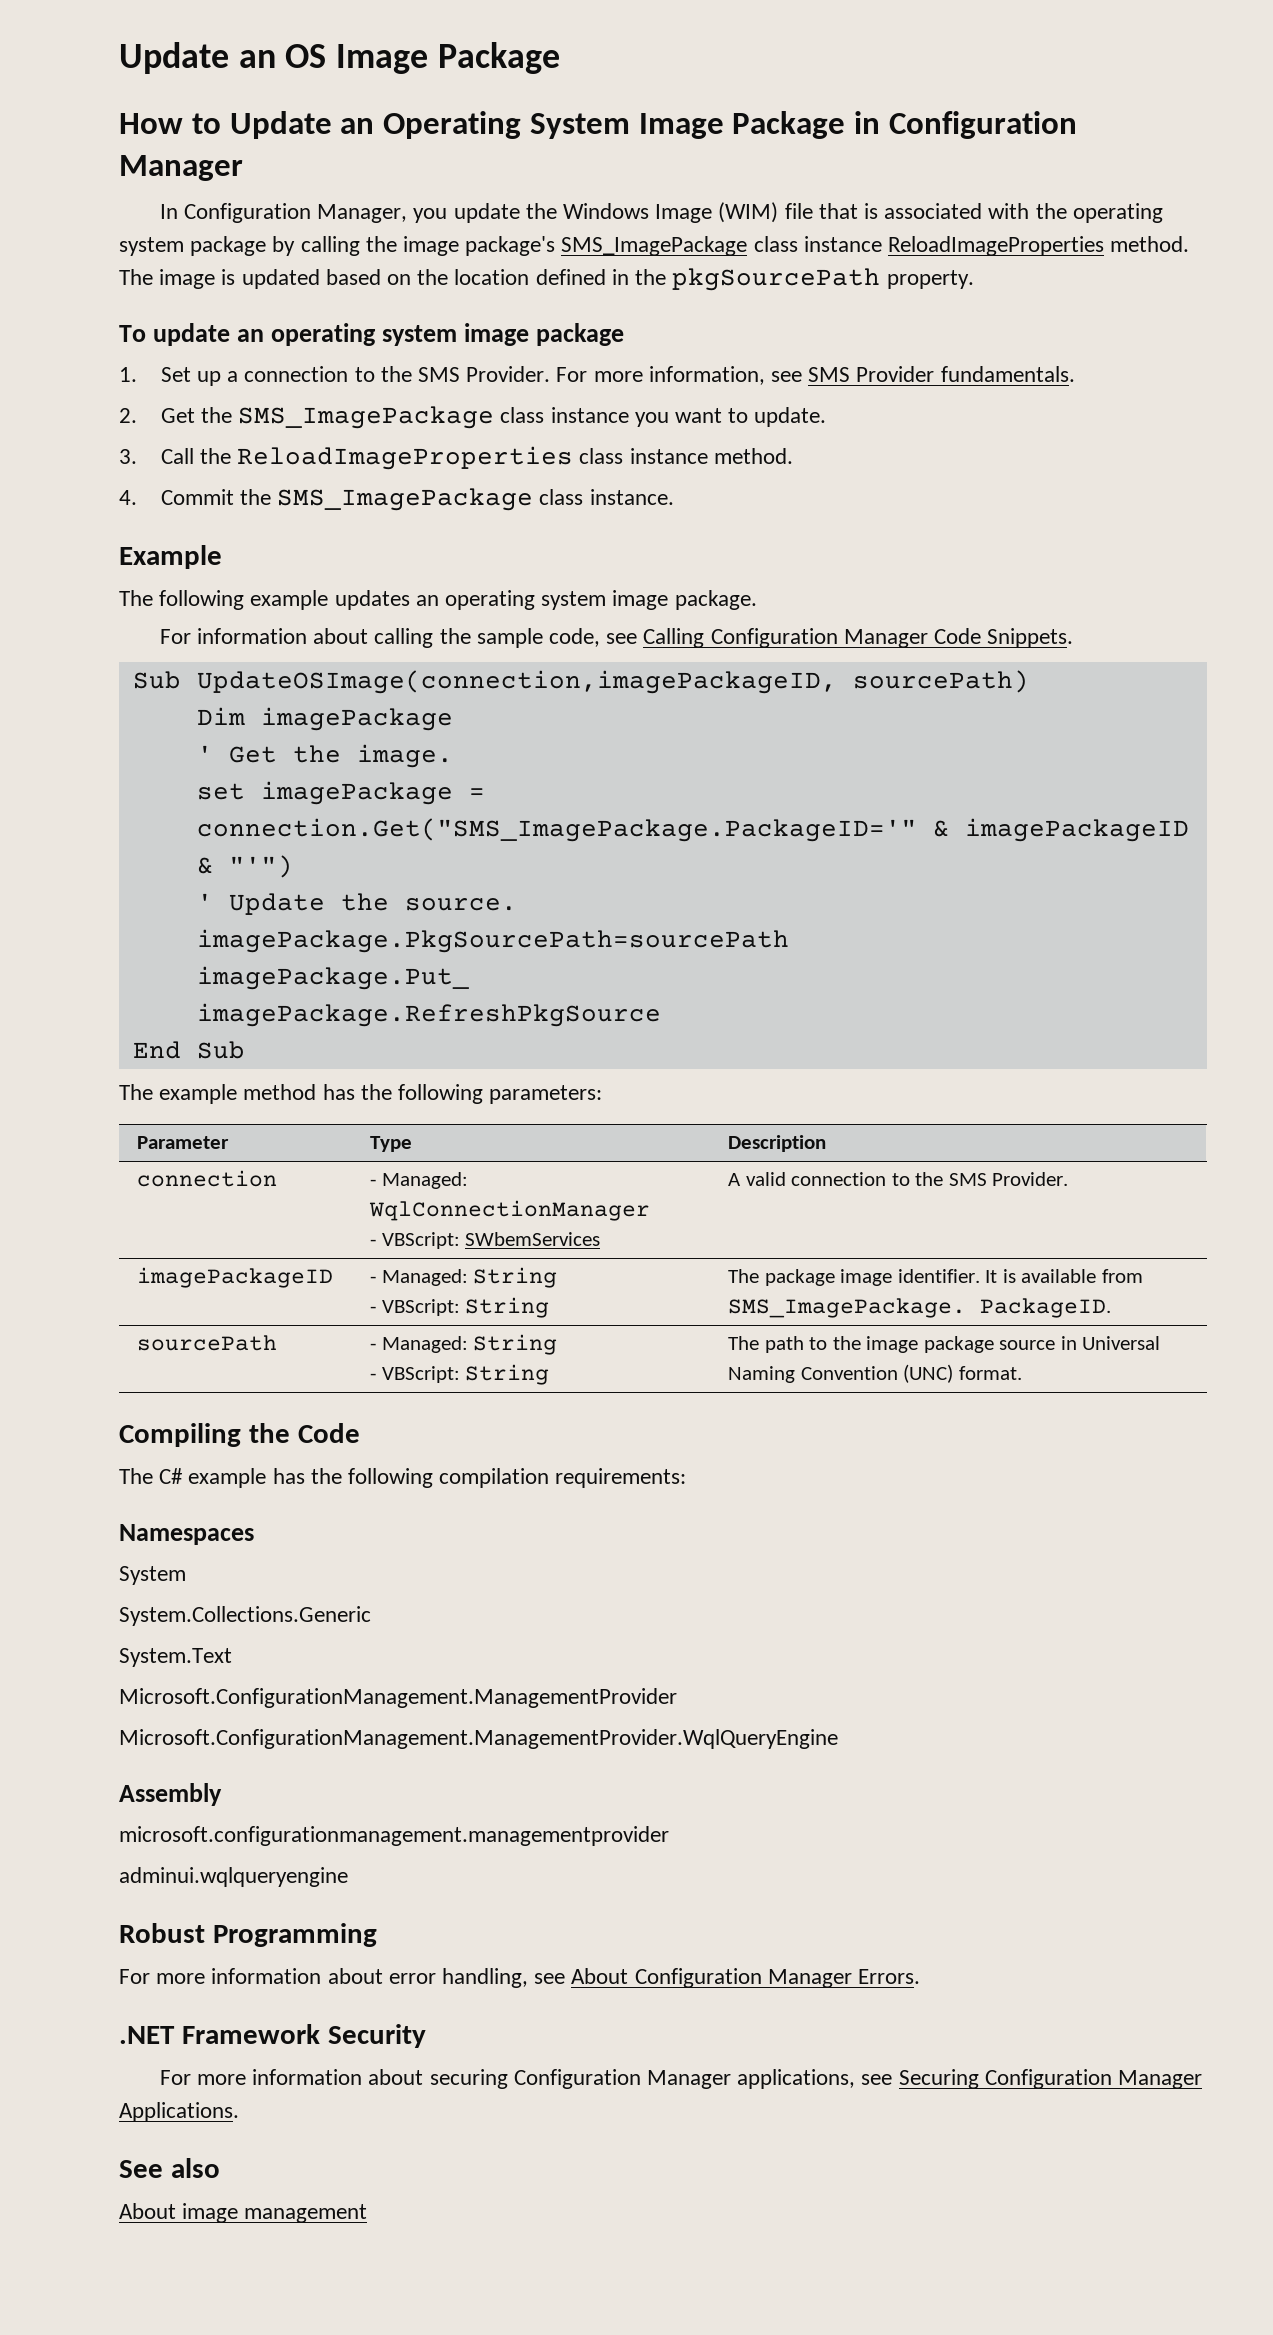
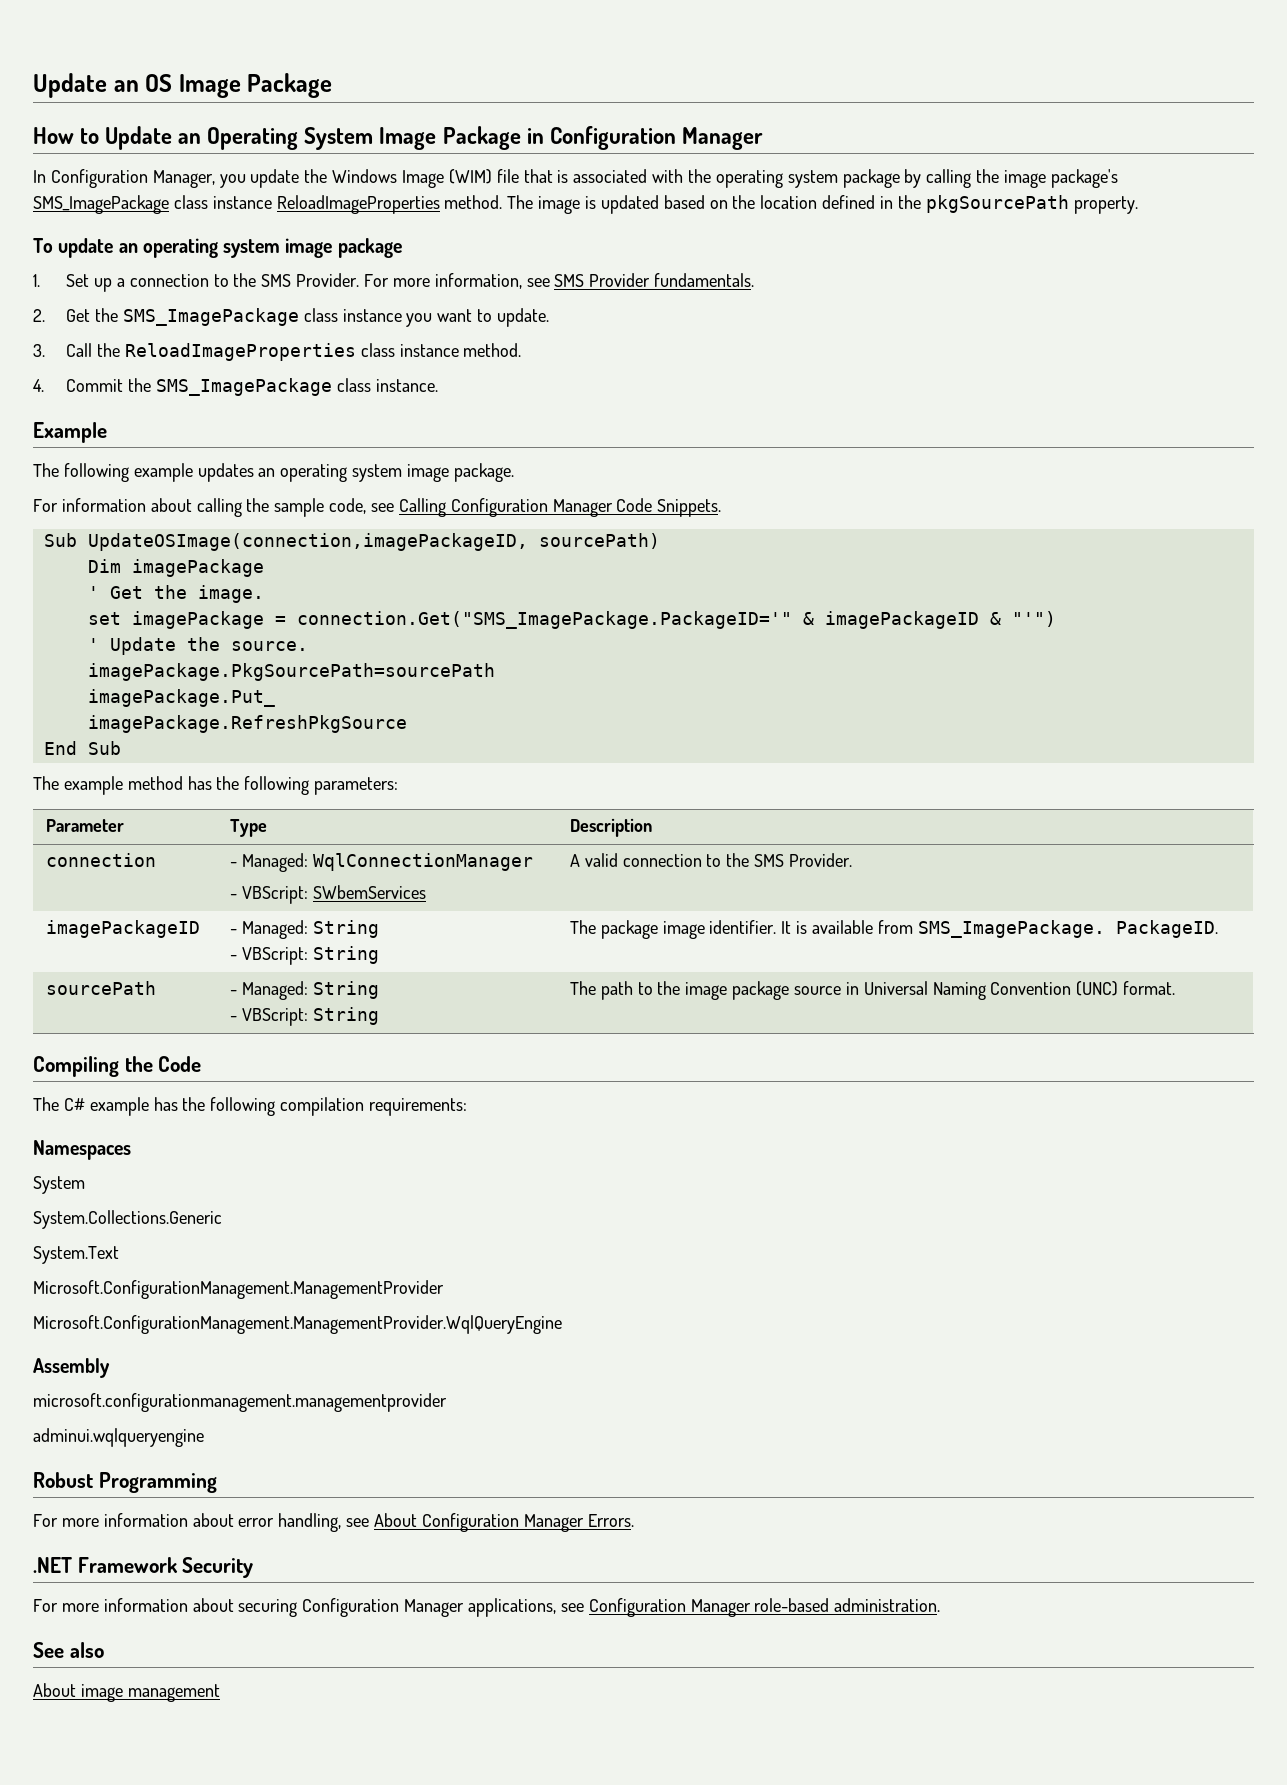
- For more information about securing Configuration Manager applications, see Securing Configuration Manager Applications.
+ For more information about securing Configuration Manager applications, see Configuration Manager role-based administration.

